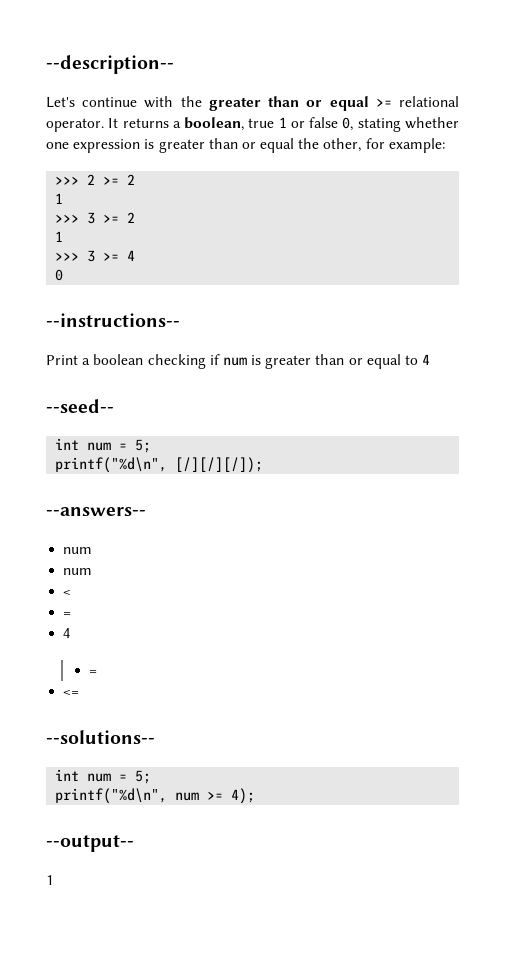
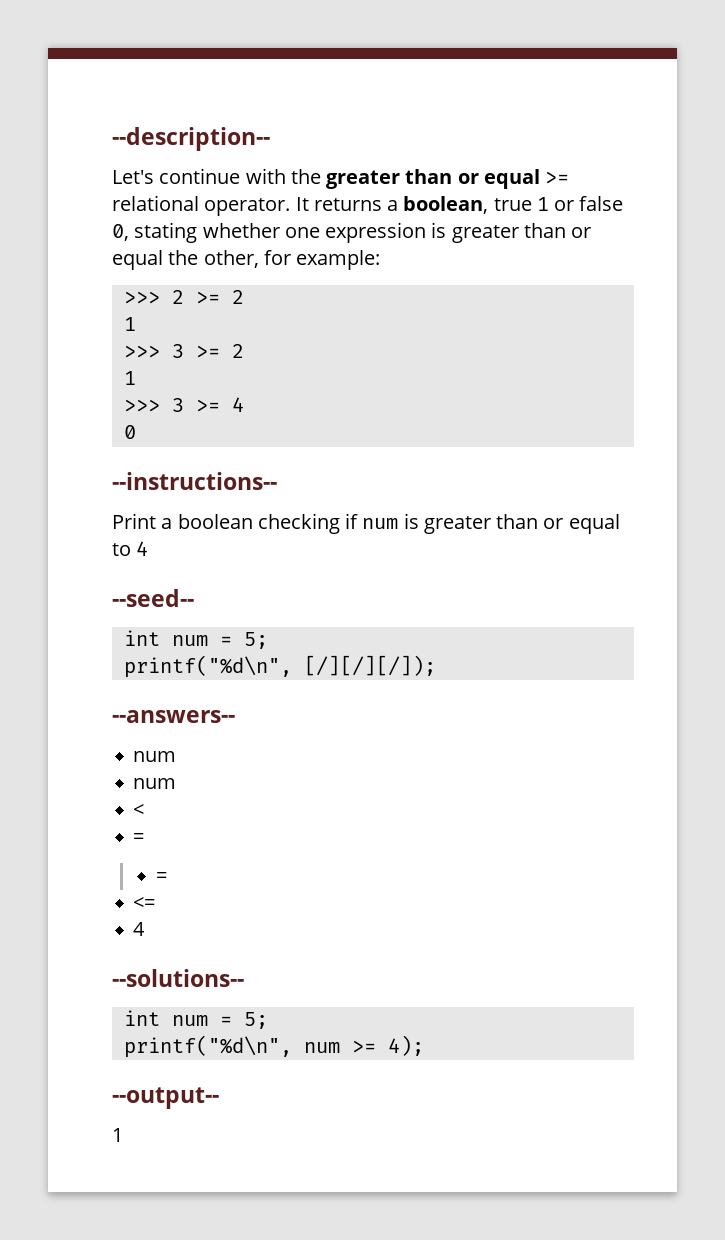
  <
  =
- 4
  <=
+ 4

